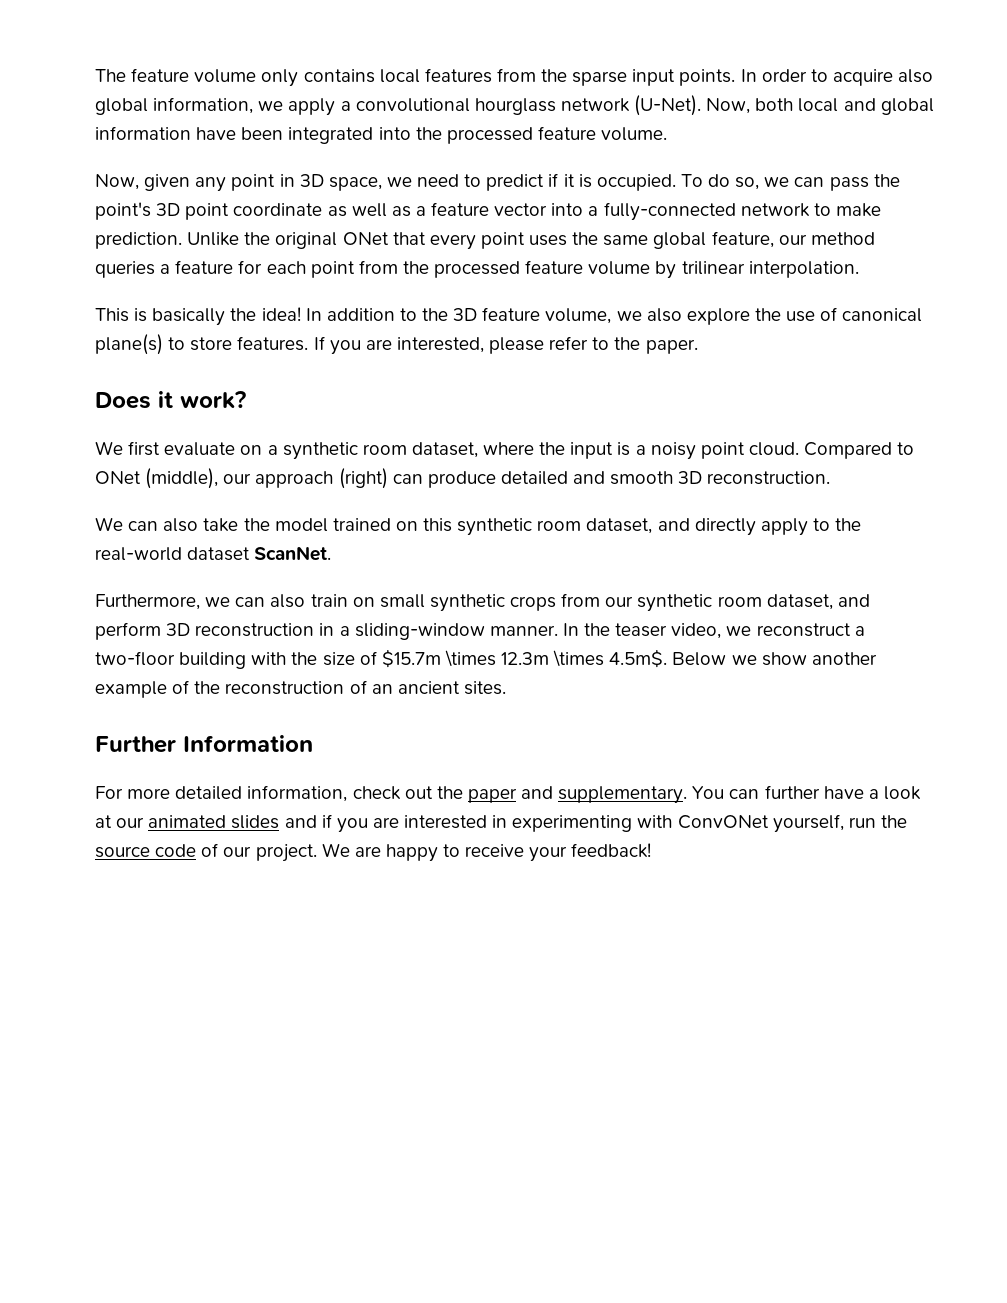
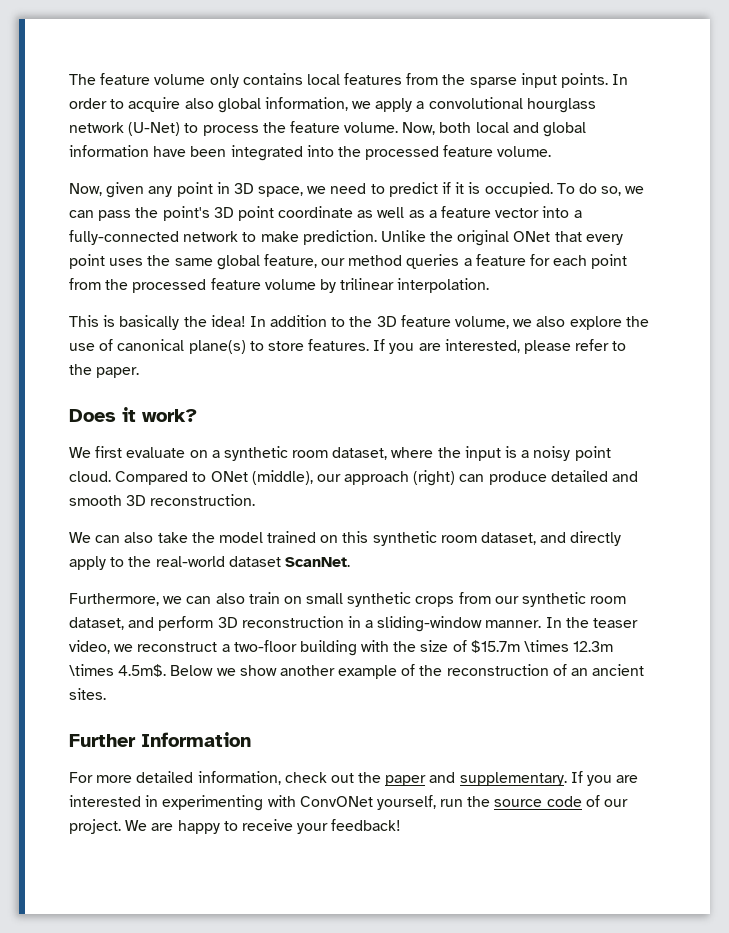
- In order to acquire also global information, we apply a convolutional hourglass network (U-Net).
+ In order to acquire also global information, we apply a convolutional hourglass network (U-Net) to process the feature volume.
- You can further have a look at our animated slides and if you are interested in experimenting with ConvONet yourself, run the source code of our project.
+ If you are interested in experimenting with ConvONet yourself, run the source code of our project.

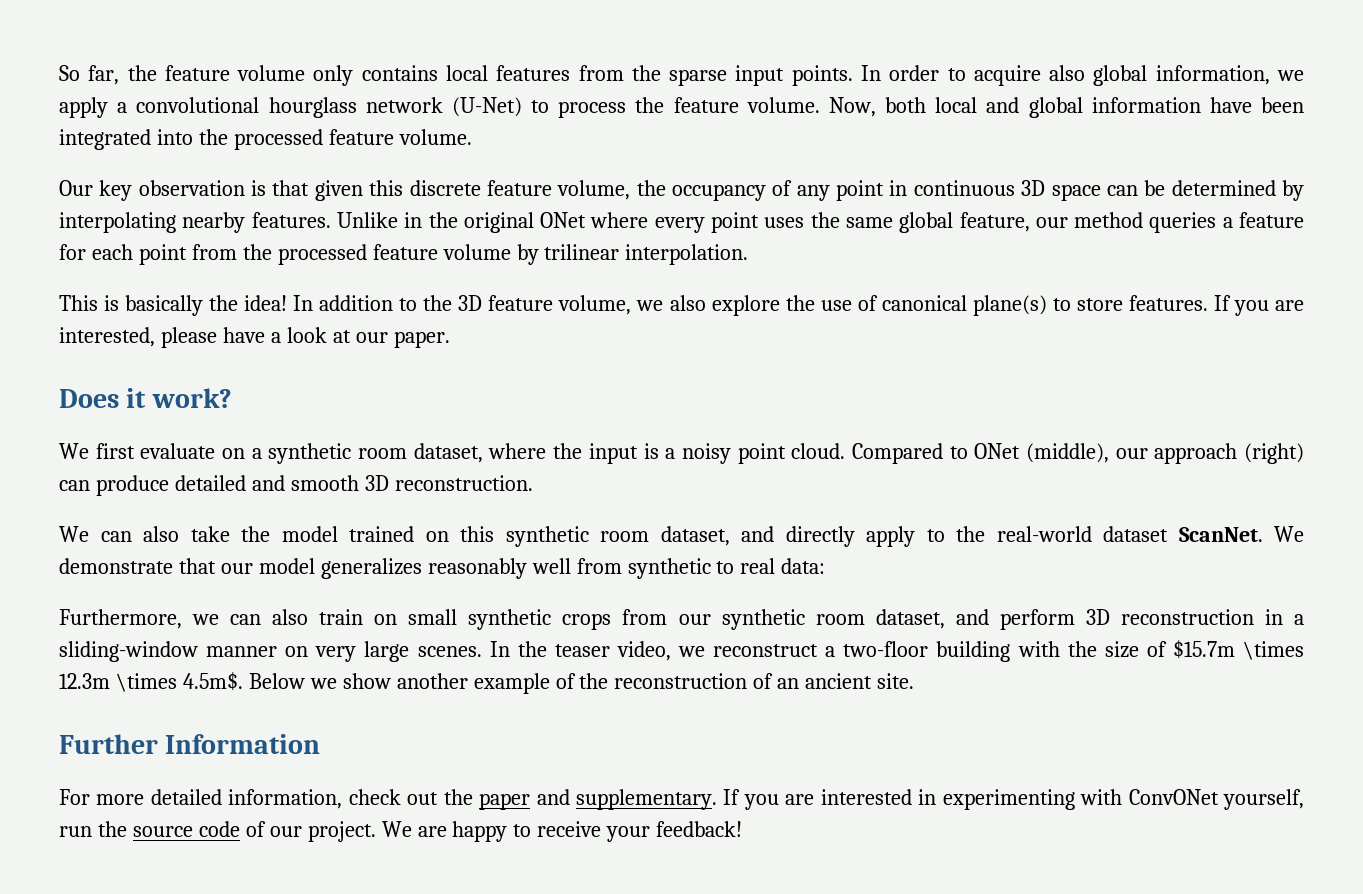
- The feature volume only contains local features from the sparse input points.
+ So far, the feature volume only contains local features from the sparse input points.
- Now, given any point in 3D space, we need to predict if it is occupied. To do so, we can pass the point's 3D point coordinate as well as a feature vector into a fully-connected network to make prediction. Unlike the original ONet that every point uses the same global feature, our method queries a feature for each point from the processed feature volume by trilinear interpolation.
+ Our key observation is that given this discrete feature volume, the occupancy of any point in continuous 3D space can be determined by interpolating nearby features. Unlike in the original ONet where every point uses the same global feature, our method queries a feature for each point from the processed feature volume by trilinear interpolation.
- If you are interested, please refer to the paper.
+ If you are interested, please have a look at our paper.
+ We demonstrate that our model generalizes reasonably well from synthetic to real data:
- Furthermore, we can also train on small synthetic crops from our synthetic room dataset, and perform 3D reconstruction in a sliding-window manner.
+ Furthermore, we can also train on small synthetic crops from our synthetic room dataset, and perform 3D reconstruction in a sliding-window manner on very large scenes.
- In the teaser video, we reconstruct a two-floor building with the size of $15.7m \times 12.3m \times 4.5m$. Below we show another example of the reconstruction of an ancient sites.
+ In the teaser video, we reconstruct a two-floor building with the size of $15.7m \times 12.3m \times 4.5m$. Below we show another example of the reconstruction of an ancient site.

